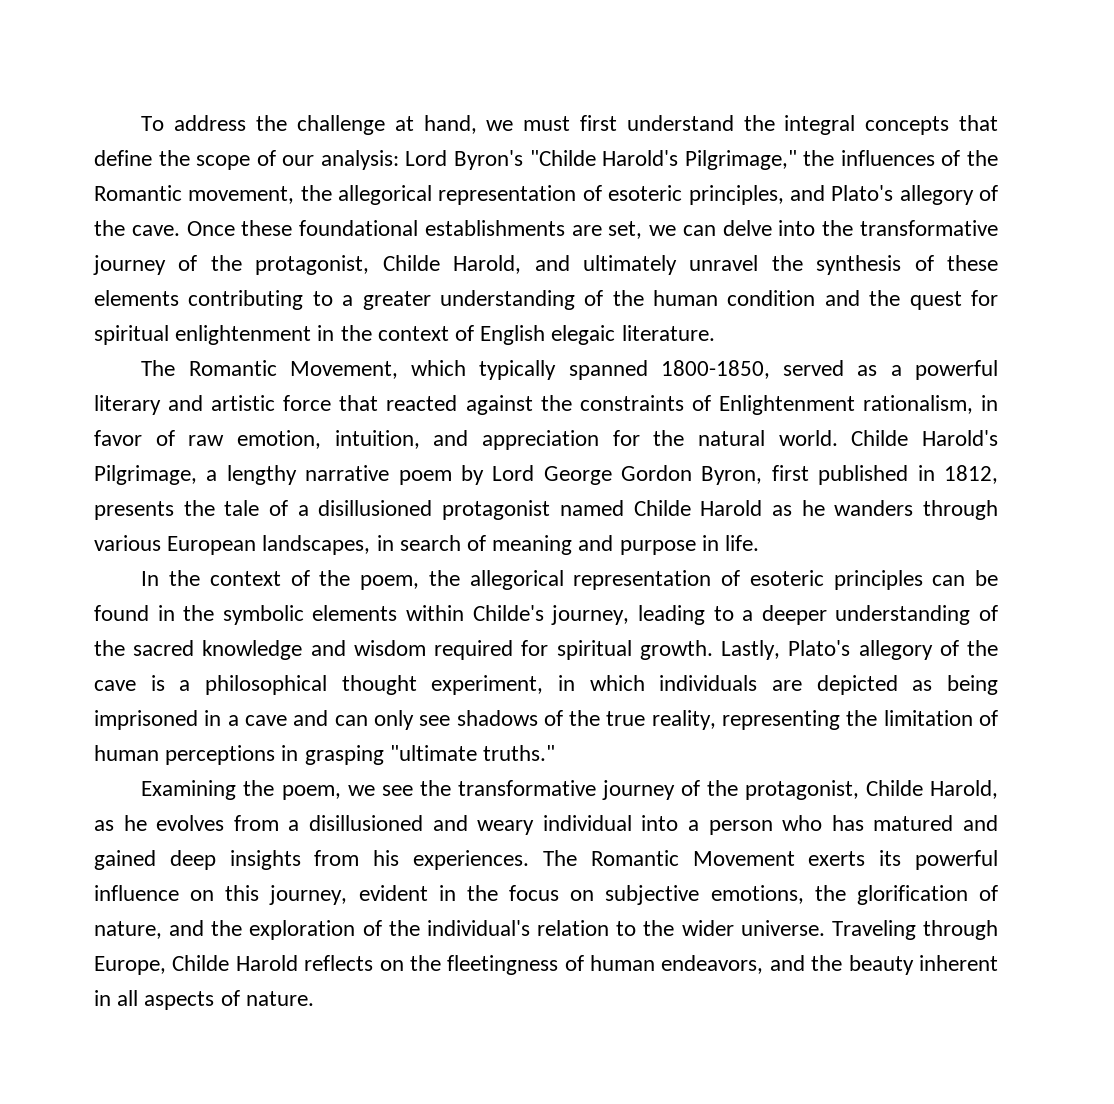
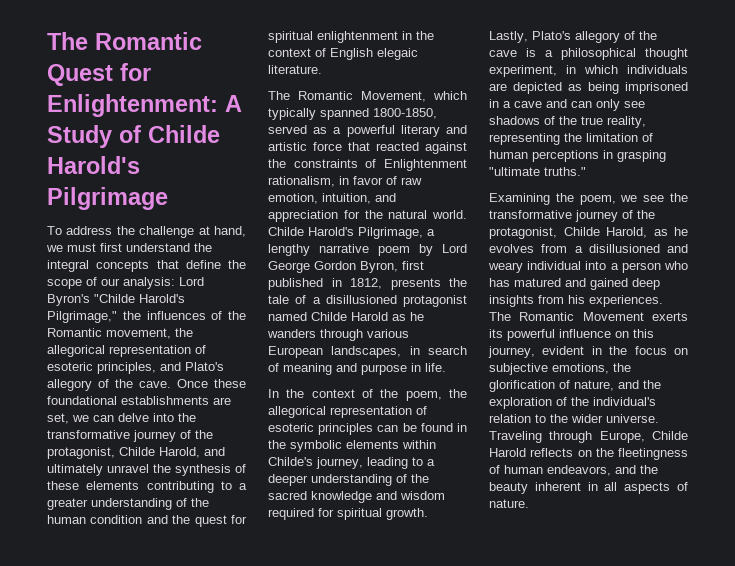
+ The Romantic Quest for Enlightenment: A Study of Childe Harold's Pilgrimage

